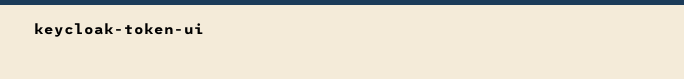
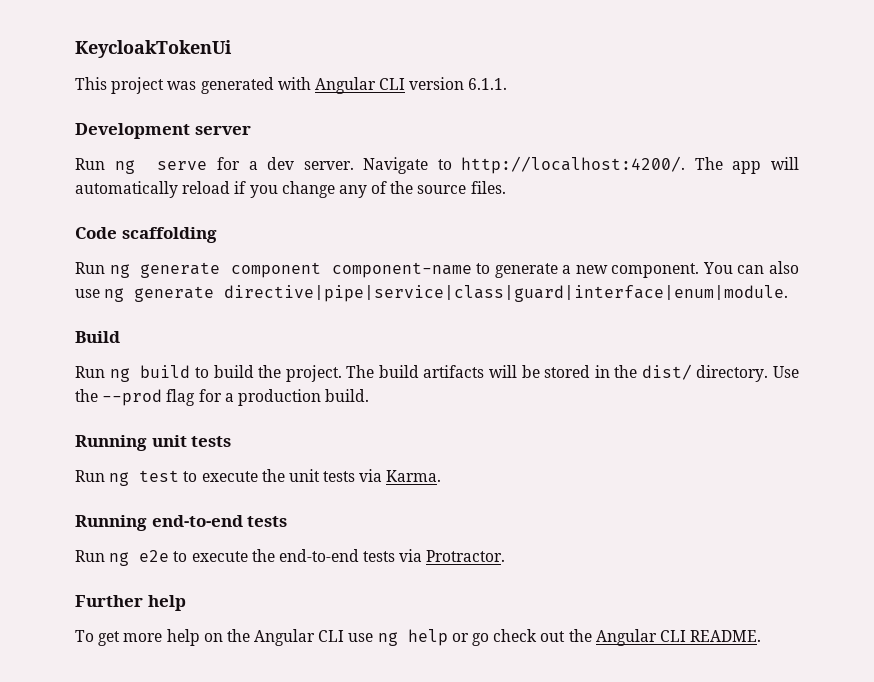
- keycloak-token-ui
+ KeycloakTokenUi
+ This project was generated with Angular CLI version 6.1.1.
+ Development server
+ Run ng serve for a dev server. Navigate to http://localhost:4200/. The app will automatically reload if you change any of the source files.
+ Code scaffolding
+ Run ng generate component component-name to generate a new component. You can also use ng generate directive|pipe|service|class|guard|interface|enum|module.
+ Build
+ Run ng build to build the project. The build artifacts will be stored in the dist/ directory. Use the --prod flag for a production build.
+ Running unit tests
+ Run ng test to execute the unit tests via Karma.
+ Running end-to-end tests
+ Run ng e2e to execute the end-to-end tests via Protractor.
+ Further help
+ To get more help on the Angular CLI use ng help or go check out the Angular CLI README.

